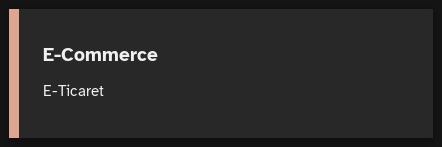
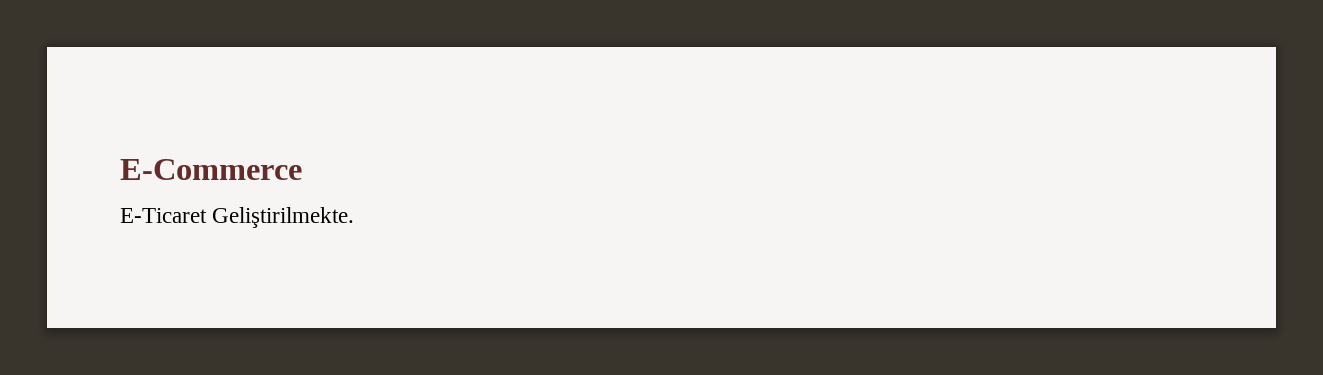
- E-Ticaret
+ E-Ticaret Geliştirilmekte.

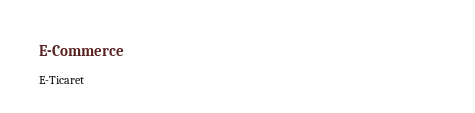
- E-Ticaret Geliştirilmekte.
+ E-Ticaret

